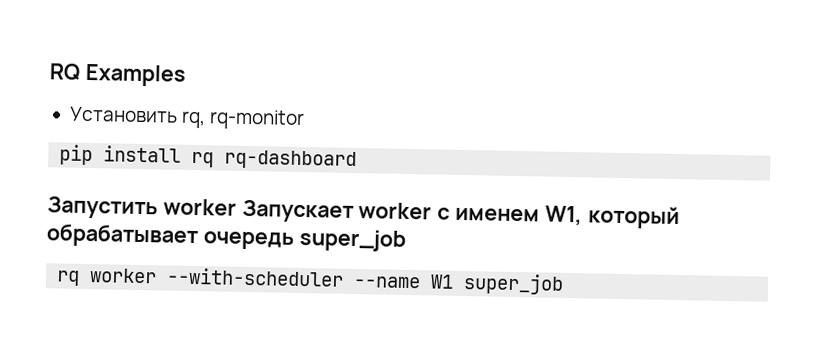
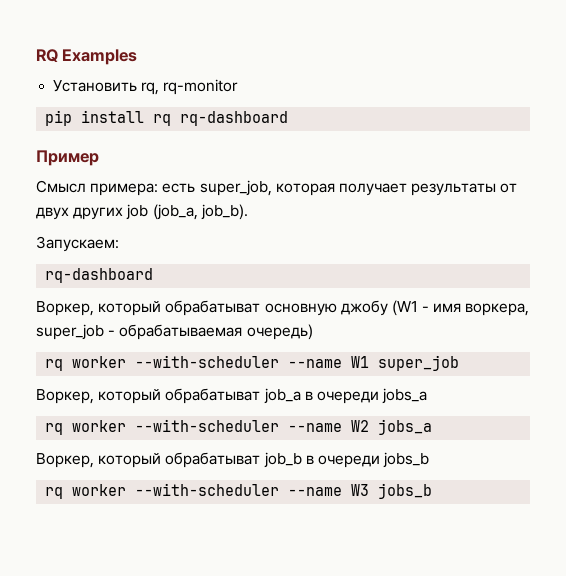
- Запустить worker Запускает worker с именем W1, который обрабатывает очередь super_job
+ Пример
+ Смысл примера: есть super_job, которая получает результаты от двух других job (job_a, job_b).
+ Запускаем:
+ rq-dashboard
+ Воркер, который обрабатыват основную джобу (W1 - имя воркера, super_job - обрабатываемая очередь)
+ Воркер, который обрабатыват job_a в очереди jobs_a
+ rq worker --with-scheduler --name W2 jobs_a
+ Воркер, который обрабатыват job_b в очереди jobs_b
+ rq worker --with-scheduler --name W3 jobs_b

